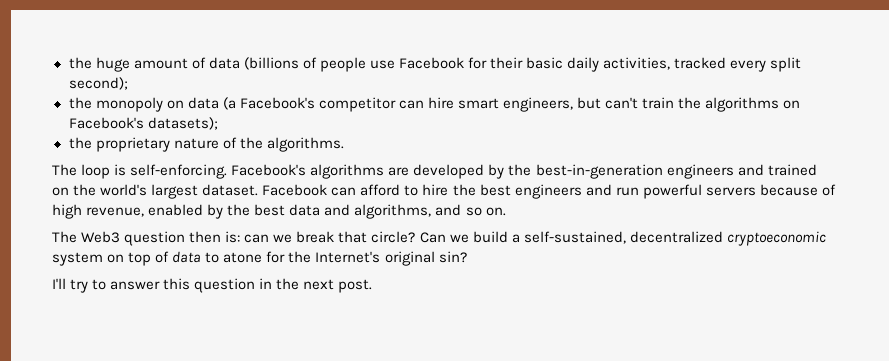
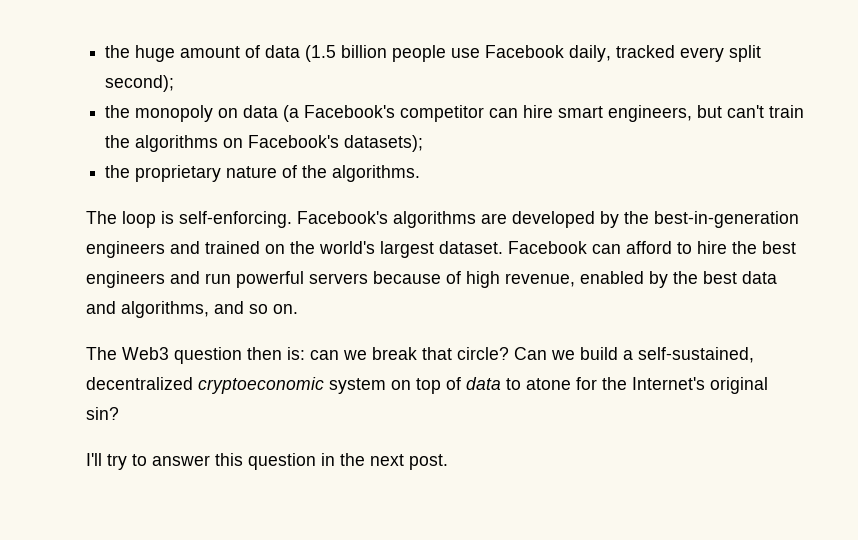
- the huge amount of data (billions of people use Facebook for their basic daily activities, tracked every split second);
+ the huge amount of data (1.5 billion people use Facebook daily, tracked every split second);

